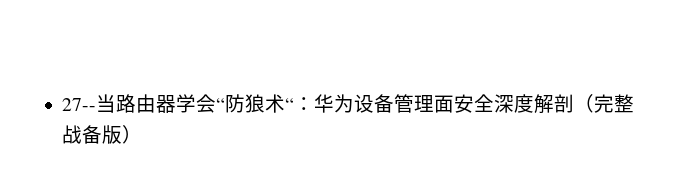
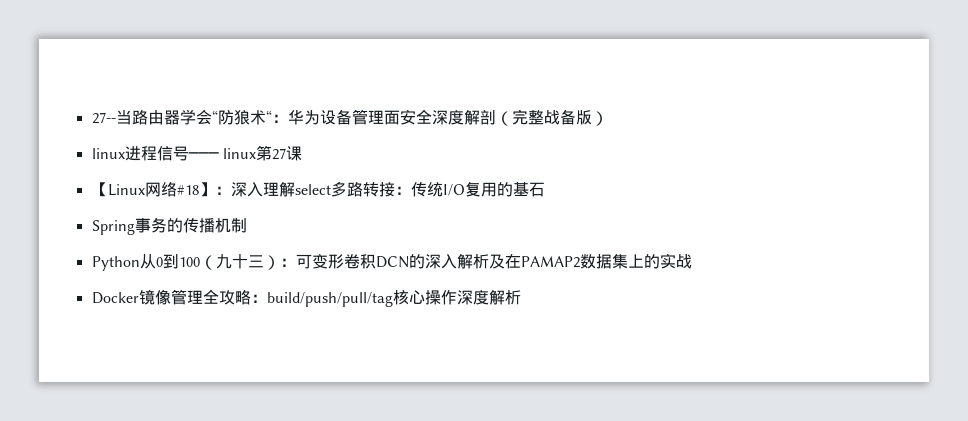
+ linux进程信号─── linux第27课
+ 【Linux网络#18】：深入理解select多路转接：传统I/O复用的基石
+ Spring事务的传播机制
+ Python从0到100（九十三）：可变形卷积DCN的深入解析及在PAMAP2数据集上的实战
+ Docker镜像管理全攻略：build/push/pull/tag核心操作深度解析

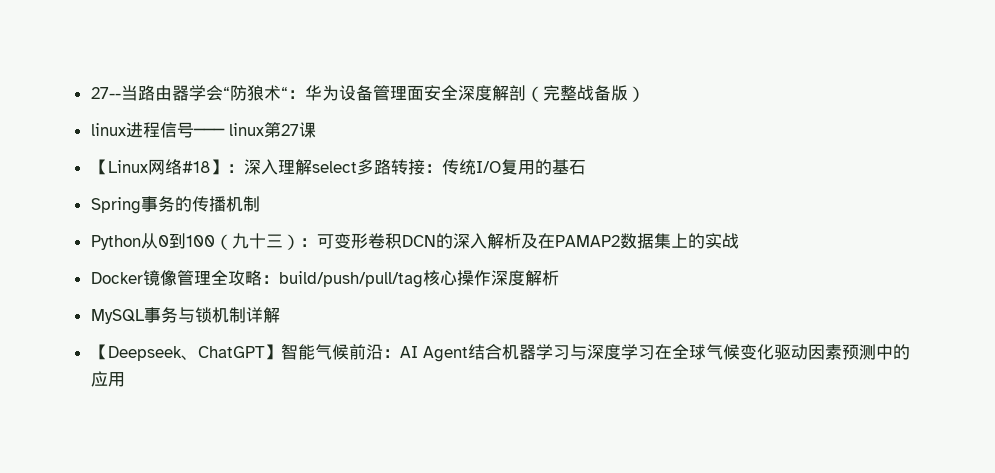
+ MySQL事务与锁机制详解
+ 【Deepseek、ChatGPT】智能气候前沿：AI Agent结合机器学习与深度学习在全球气候变化驱动因素预测中的应用

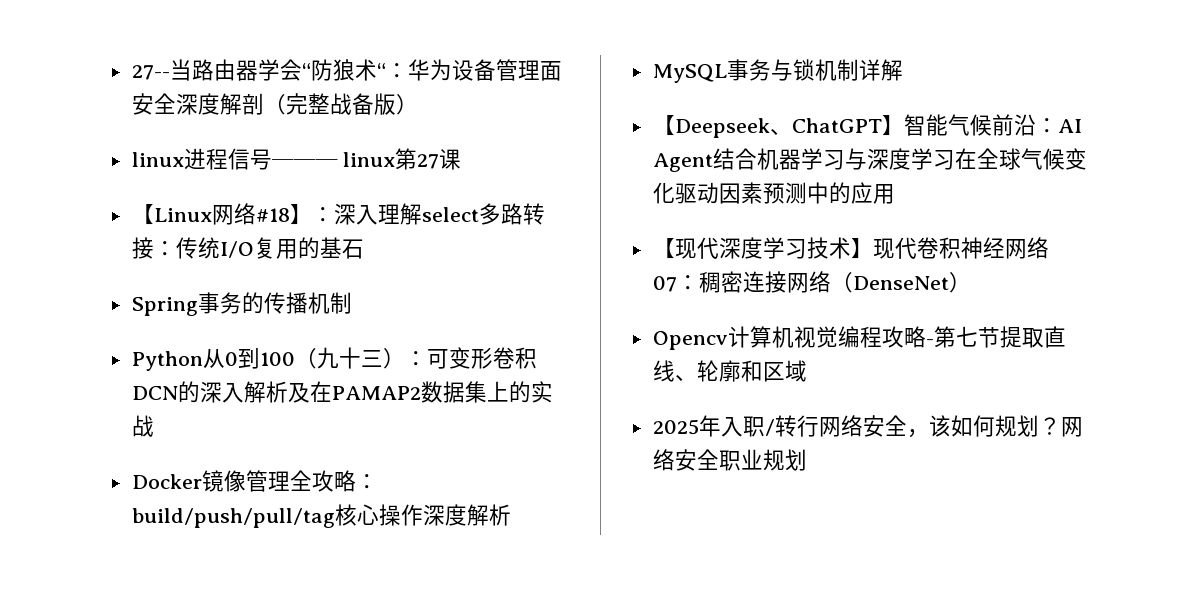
+ 【现代深度学习技术】现代卷积神经网络07：稠密连接网络（DenseNet）
+ Opencv计算机视觉编程攻略-第七节提取直线、轮廓和区域
+ 2025年入职/转行网络安全，该如何规划？网络安全职业规划

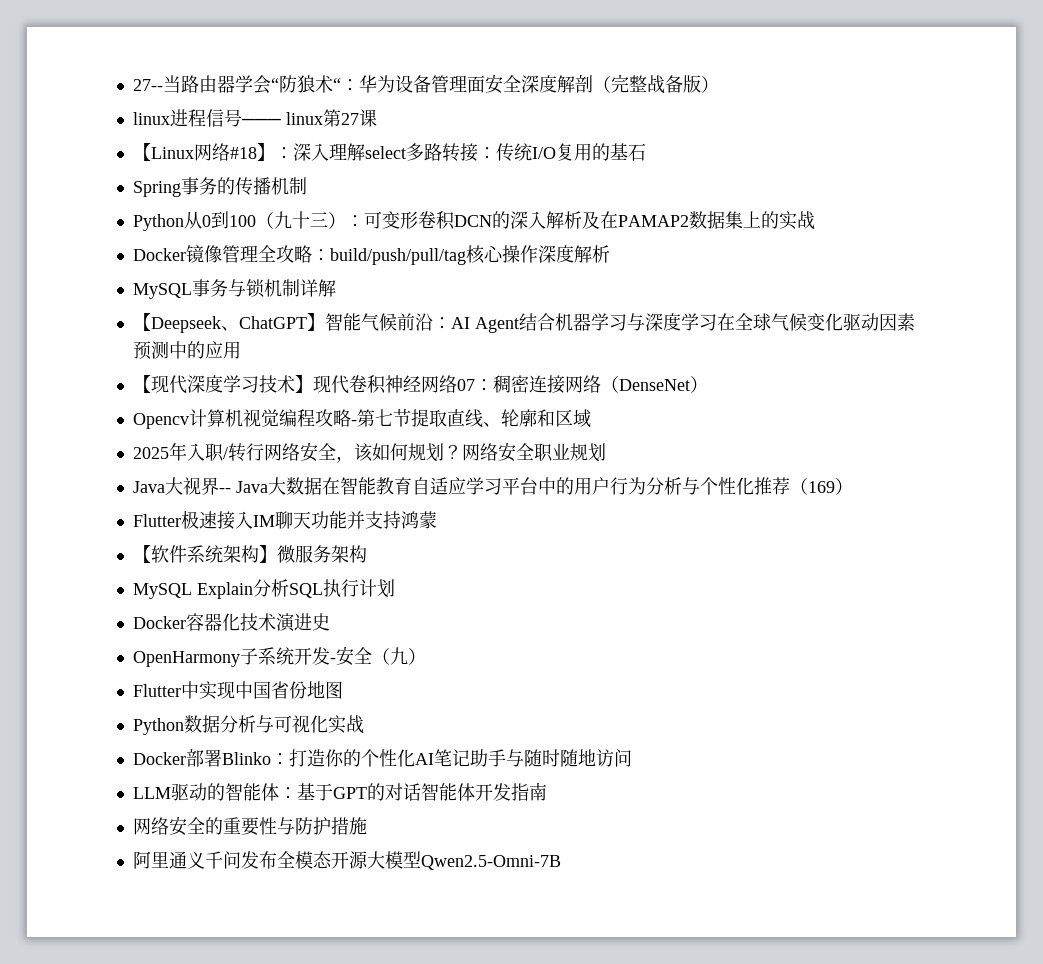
+ Java大视界-- Java大数据在智能教育自适应学习平台中的用户行为分析与个性化推荐（169）
+ Flutter极速接入IM聊天功能并支持鸿蒙
+ 【软件系统架构】微服务架构
+ MySQL Explain分析SQL执行计划
+ Docker容器化技术演进史
+ OpenHarmony子系统开发-安全（九）
+ Flutter中实现中国省份地图
+ Python数据分析与可视化实战
+ Docker部署Blinko：打造你的个性化AI笔记助手与随时随地访问
+ LLM驱动的智能体：基于GPT的对话智能体开发指南
+ 网络安全的重要性与防护措施
+ 阿里通义千问发布全模态开源大模型Qwen2.5-Omni-7B

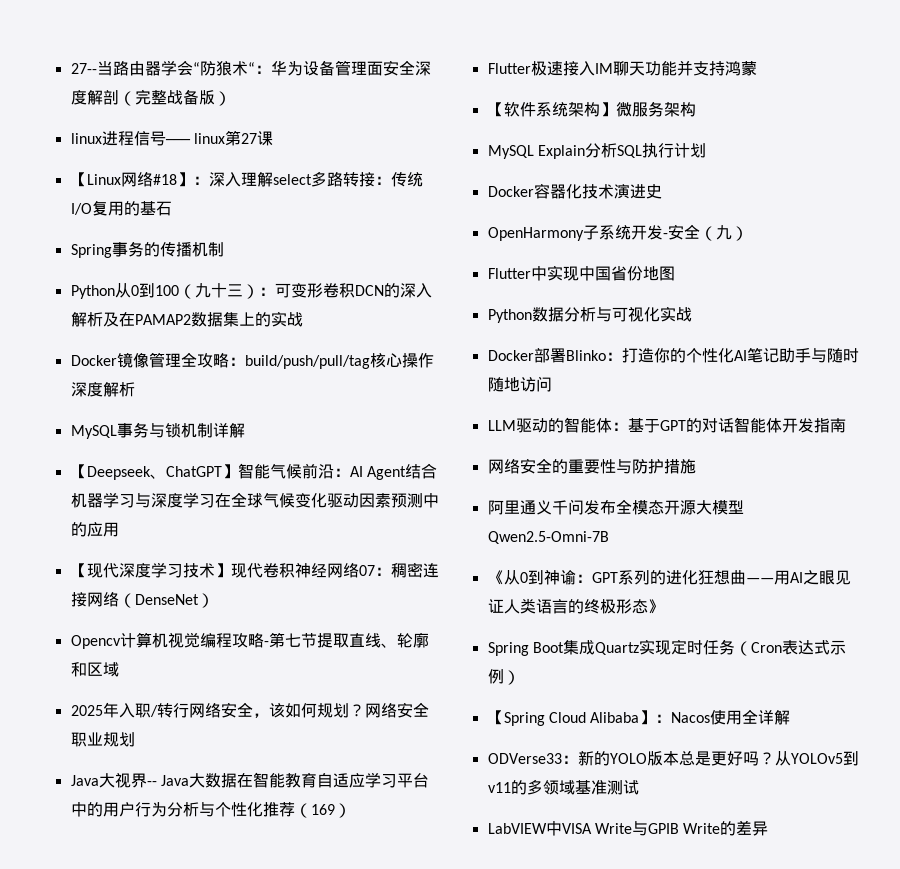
+ 《从0到神谕：GPT系列的进化狂想曲——用AI之眼见证人类语言的终极形态》
+ Spring Boot集成Quartz实现定时任务（Cron表达式示例）
+ 【Spring Cloud Alibaba】：Nacos使用全详解
+ ODVerse33：新的YOLO版本总是更好吗？从YOLOv5到v11的多领域基准测试
+ LabVIEW中VISA Write与GPIB Write的差异

